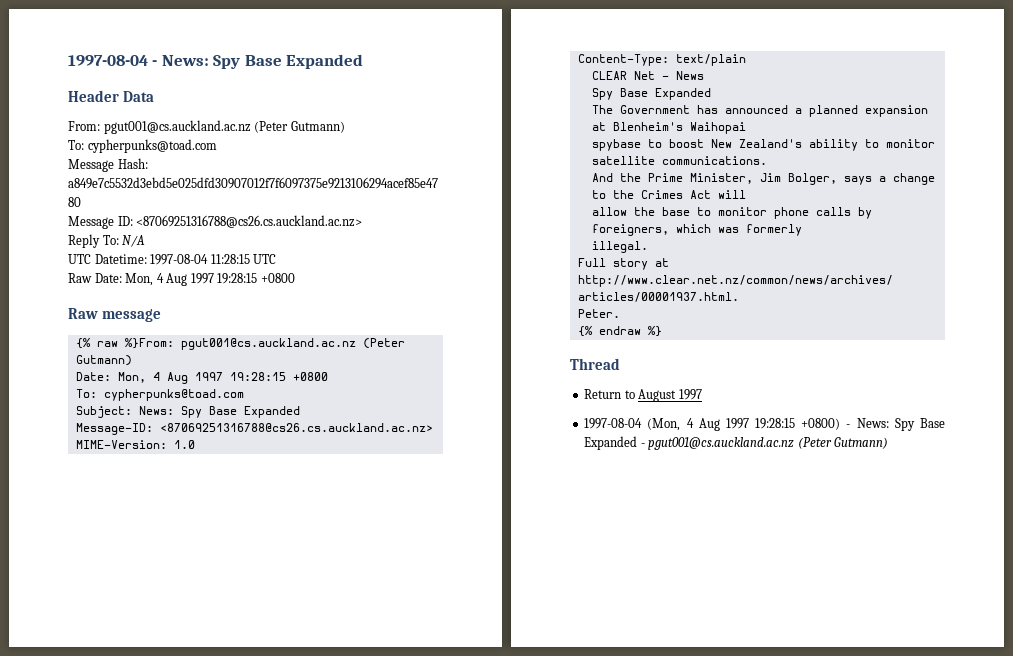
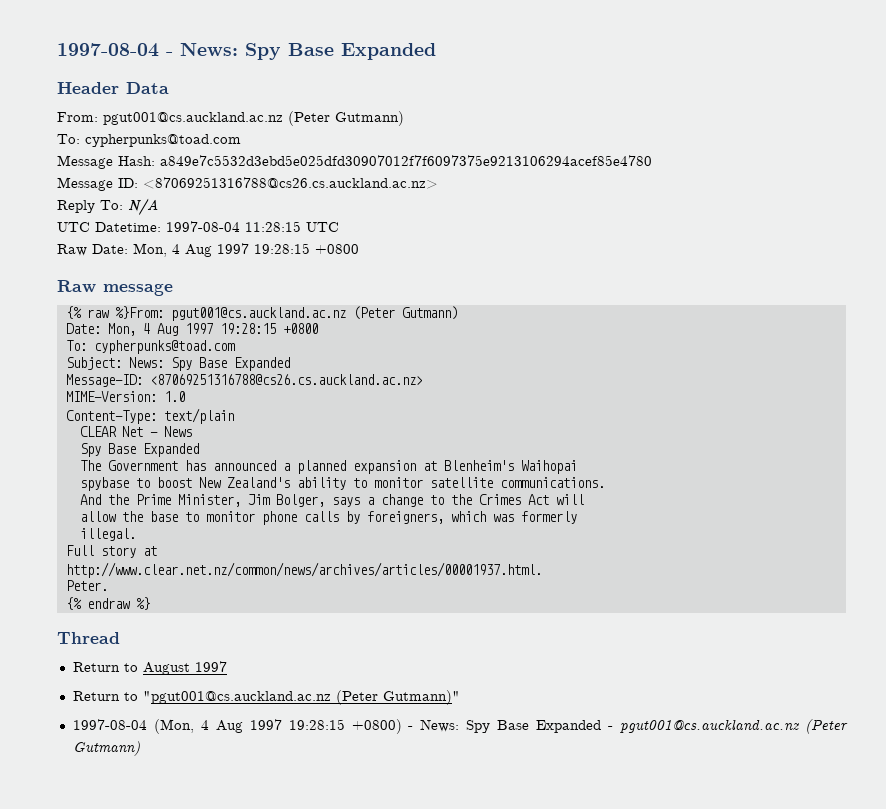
+ Return to "pgut001@cs.auckland.ac.nz (Peter Gutmann)"

